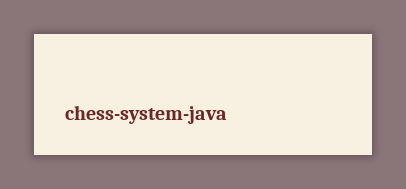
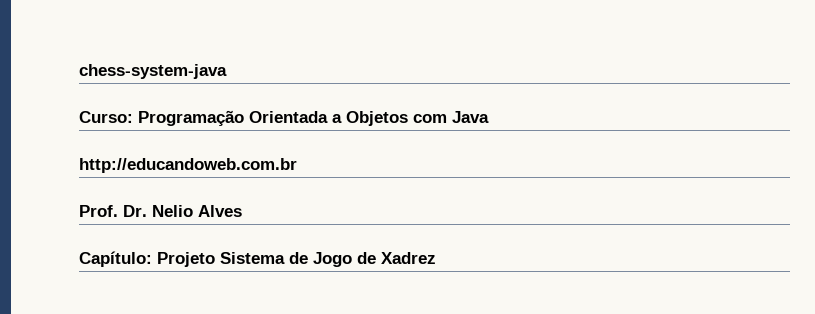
+ Curso: Programação Orientada a Objetos com Java
+ http://educandoweb.com.br
+ Prof. Dr. Nelio Alves
+ Capítulo: Projeto Sistema de Jogo de Xadrez

